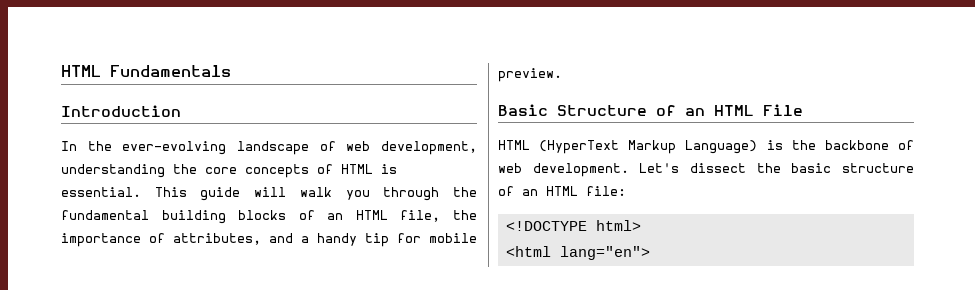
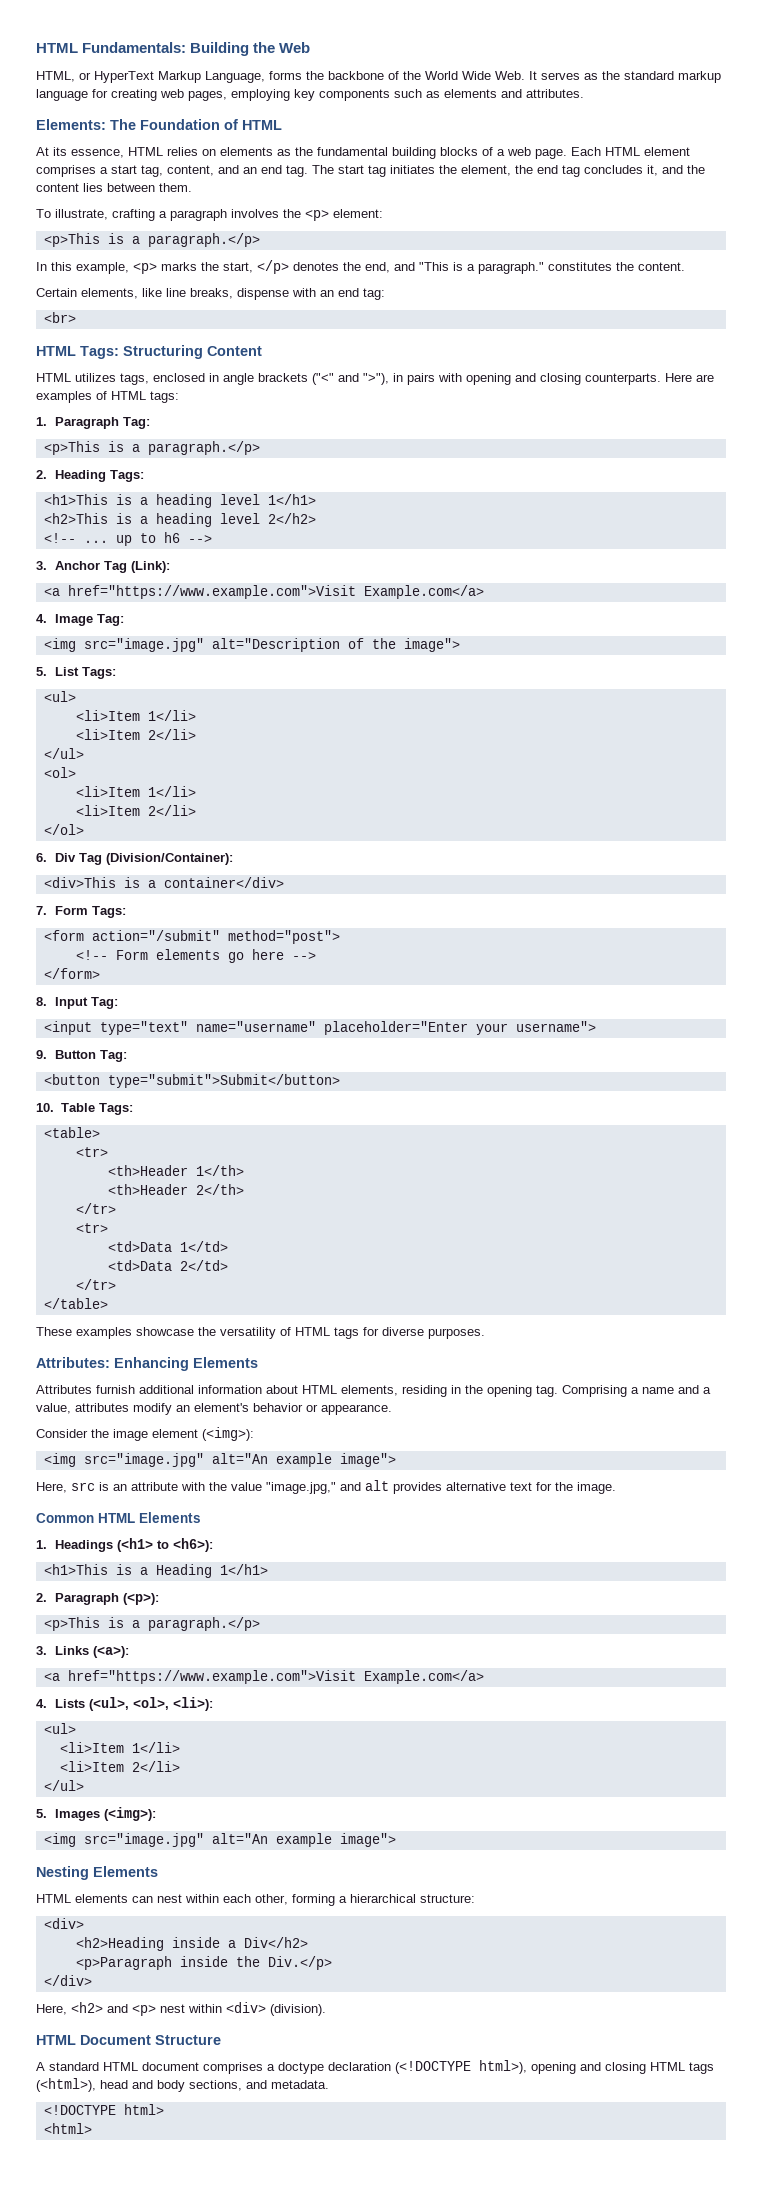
- HTML Fundamentals
- Introduction
- In the ever-evolving landscape of web development, understanding the core concepts of HTML is essential. This guide will walk you through the fundamental building blocks of an HTML file, the importance of attributes, and a handy tip for mobile preview.
- Basic Structure of an HTML File
- HTML (HyperText Markup Language) is the backbone of web development. Let's dissect the basic structure of an HTML file:
+ HTML Fundamentals: Building the Web
+ HTML, or HyperText Markup Language, forms the backbone of the World Wide Web. It serves as the standard markup language for creating web pages, employing key components such as elements and attributes.
+ Elements: The Foundation of HTML
+ At its essence, HTML relies on elements as the fundamental building blocks of a web page. Each HTML element comprises a start tag, content, and an end tag. The start tag initiates the element, the end tag concludes it, and the content lies between them.
+ To illustrate, crafting a paragraph involves the <p> element:
+ <p>This is a paragraph.</p>
+ In this example, <p> marks the start, </p> denotes the end, and "This is a paragraph." constitutes the content.
+ Certain elements, like line breaks, dispense with an end tag:
+ <br>
+ HTML Tags: Structuring Content
+ HTML utilizes tags, enclosed in angle brackets ("<" and ">"), in pairs with opening and closing counterparts. Here are examples of HTML tags:
+ 1. Paragraph Tag:
+ <p>This is a paragraph.</p>
+ 2. Heading Tags:
+ <h1>This is a heading level 1</h1>
+ <h2>This is a heading level 2</h2>
+ <!-- ... up to h6 -->
+ 3. Anchor Tag (Link):
+ <a href="https://www.example.com">Visit Example.com</a>
+ 4. Image Tag:
+ <img src="image.jpg" alt="Description of the image">
+ 5. List Tags:
+ <ul>
+ <li>Item 1</li>
+ <li>Item 2</li>
+ </ul>
+ <ol>
+ <li>Item 1</li>
+ <li>Item 2</li>
+ </ol>
+ 6. Div Tag (Division/Container):
+ <div>This is a container</div>
+ 7. Form Tags:
+ <form action="/submit" method="post">
+ <!-- Form elements go here -->
+ </form>
+ 8. Input Tag:
+ <input type="text" name="username" placeholder="Enter your username">
+ 9. Button Tag:
+ <button type="submit">Submit</button>
+ 10. Table Tags:
+ <table>
+ <tr>
+ <th>Header 1</th>
+ <th>Header 2</th>
+ </tr>
+ <tr>
+ <td>Data 1</td>
+ <td>Data 2</td>
+ </tr>
+ </table>
+ These examples showcase the versatility of HTML tags for diverse purposes.
+ Attributes: Enhancing Elements
+ Attributes furnish additional information about HTML elements, residing in the opening tag. Comprising a name and a value, attributes modify an element's behavior or appearance.
+ Consider the image element (<img>):
+ <img src="image.jpg" alt="An example image">
+ Here, src is an attribute with the value "image.jpg," and alt provides alternative text for the image.
+ Common HTML Elements
+ 1. Headings (<h1> to <h6>):
+ <h1>This is a Heading 1</h1>
+ 2. Paragraph (<p>):
+ <p>This is a paragraph.</p>
+ 3. Links (<a>):
+ <a href="https://www.example.com">Visit Example.com</a>
+ 4. Lists (<ul>, <ol>, <li>):
+ <ul>
+ <li>Item 1</li>
+ <li>Item 2</li>
+ </ul>
+ 5. Images (<img>):
+ <img src="image.jpg" alt="An example image">
+ Nesting Elements
+ HTML elements can nest within each other, forming a hierarchical structure:
+ <div>
+ <h2>Heading inside a Div</h2>
+ <p>Paragraph inside the Div.</p>
+ </div>
+ Here, <h2> and <p> nest within <div> (division).
+ HTML Document Structure
+ A standard HTML document comprises a doctype declaration (<!DOCTYPE html>), opening and closing HTML tags (<html>), head and body sections, and metadata.
- <html lang="en">
+ <html>

